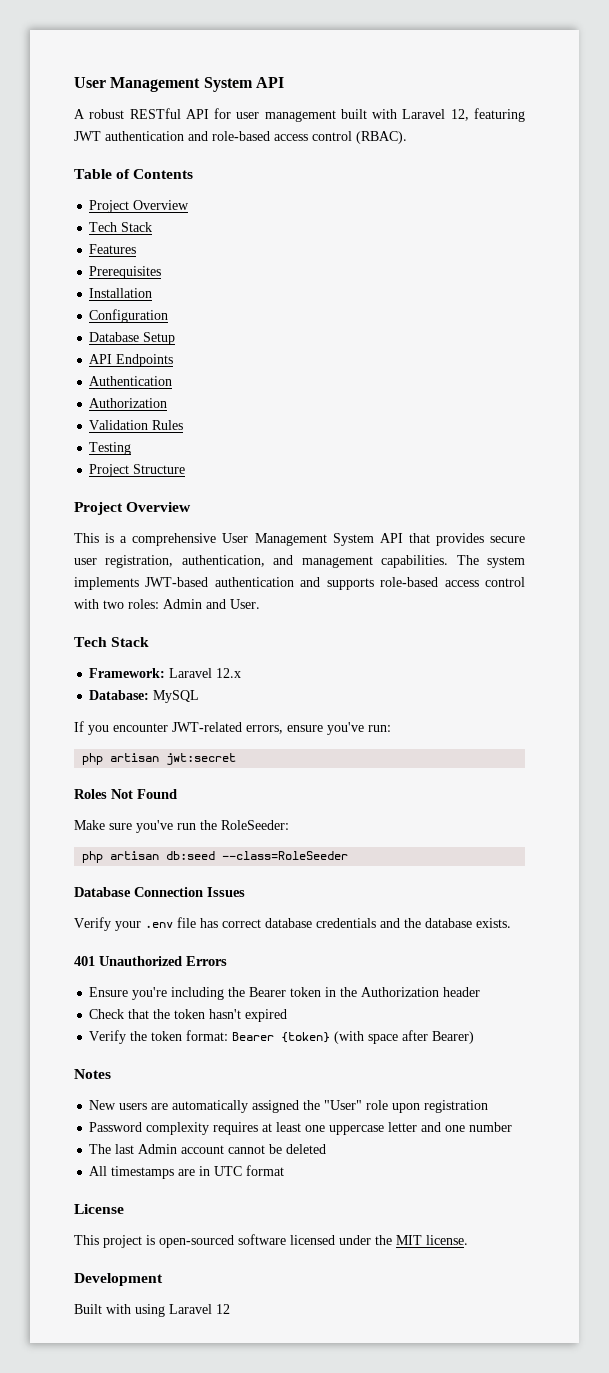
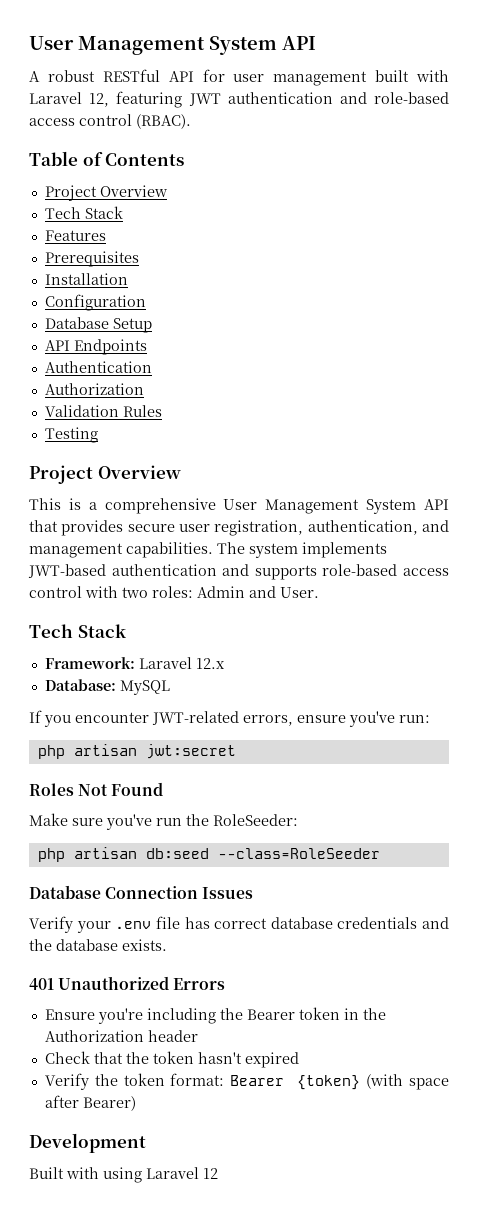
- Project Structure
- Notes
- New users are automatically assigned the "User" role upon registration
- Password complexity requires at least one uppercase letter and one number
- The last Admin account cannot be deleted
- All timestamps are in UTC format
- License
- This project is open-sourced software licensed under the MIT license.

